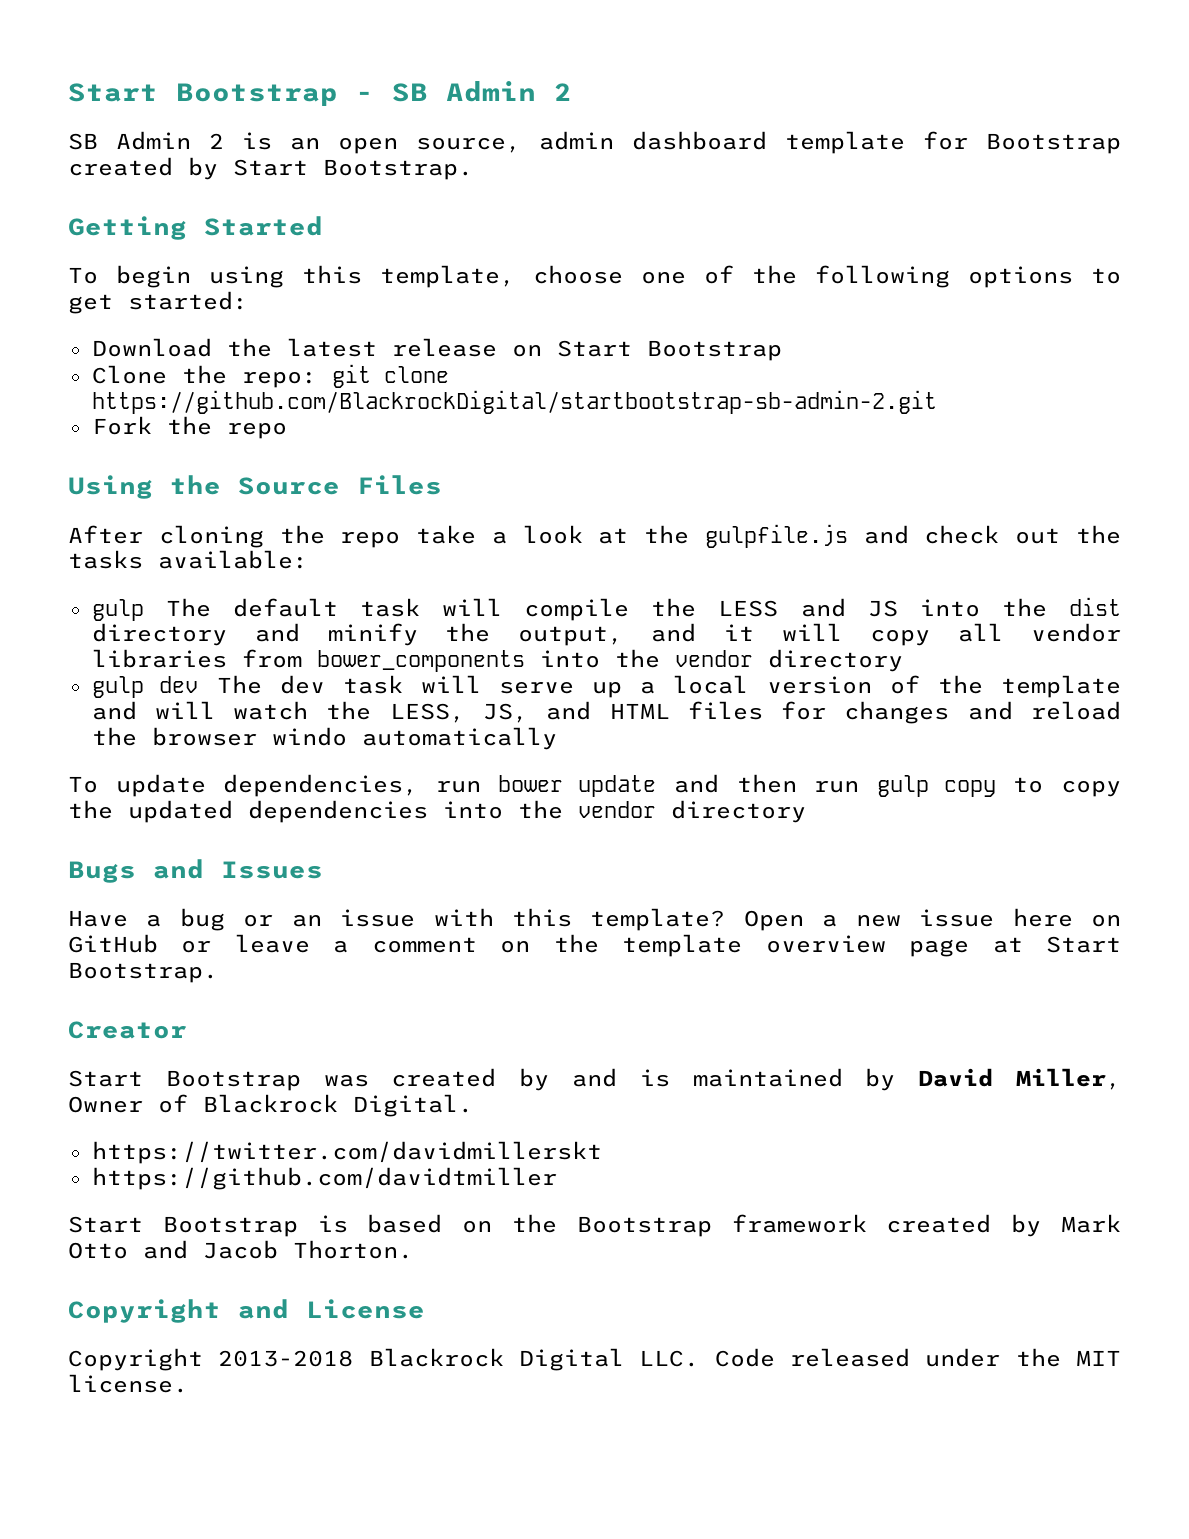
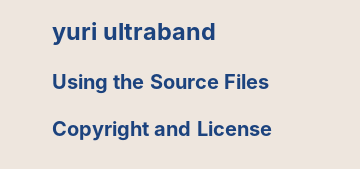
- Start Bootstrap - SB Admin 2
- SB Admin 2 is an open source, admin dashboard template for Bootstrap created by Start Bootstrap.
- Getting Started
- To begin using this template, choose one of the following options to get started:
- Download the latest release on Start Bootstrap
- Clone the repo: git clone https://github.com/BlackrockDigital/startbootstrap-sb-admin-2.git
- Fork the repo
+ yuri ultraband
  Using the Source Files
- After cloning the repo take a look at the gulpfile.js and check out the tasks available:
- gulp The default task will compile the LESS and JS into the dist directory and minify the output, and it will copy all vendor libraries from bower_components into the vendor directory
- gulp dev The dev task will serve up a local version of the template and will watch the LESS, JS, and HTML files for changes and reload the browser windo automatically
- To update dependencies, run bower update and then run gulp copy to copy the updated dependencies into the vendor directory
- Bugs and Issues
- Have a bug or an issue with this template? Open a new issue here on GitHub or leave a comment on the template overview page at Start Bootstrap.
- Creator
- Start Bootstrap was created by and is maintained by David Miller, Owner of Blackrock Digital.
- https://twitter.com/davidmillerskt
- https://github.com/davidtmiller
- Start Bootstrap is based on the Bootstrap framework created by Mark Otto and Jacob Thorton.
  Copyright and License
- Copyright 2013-2018 Blackrock Digital LLC. Code released under the MIT license.

